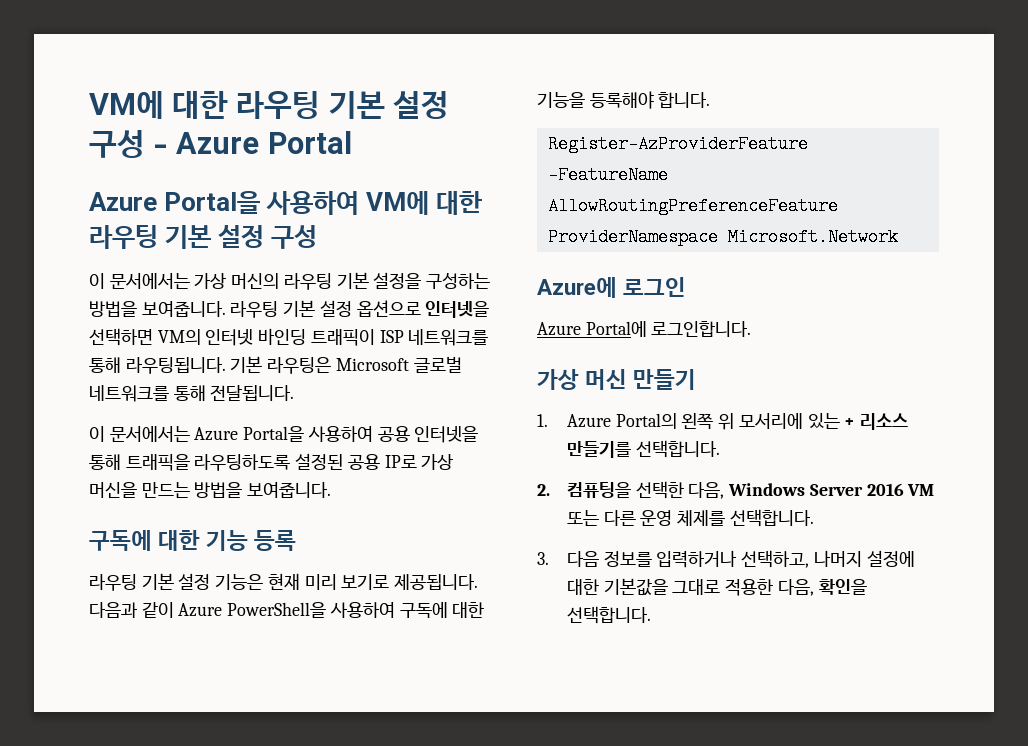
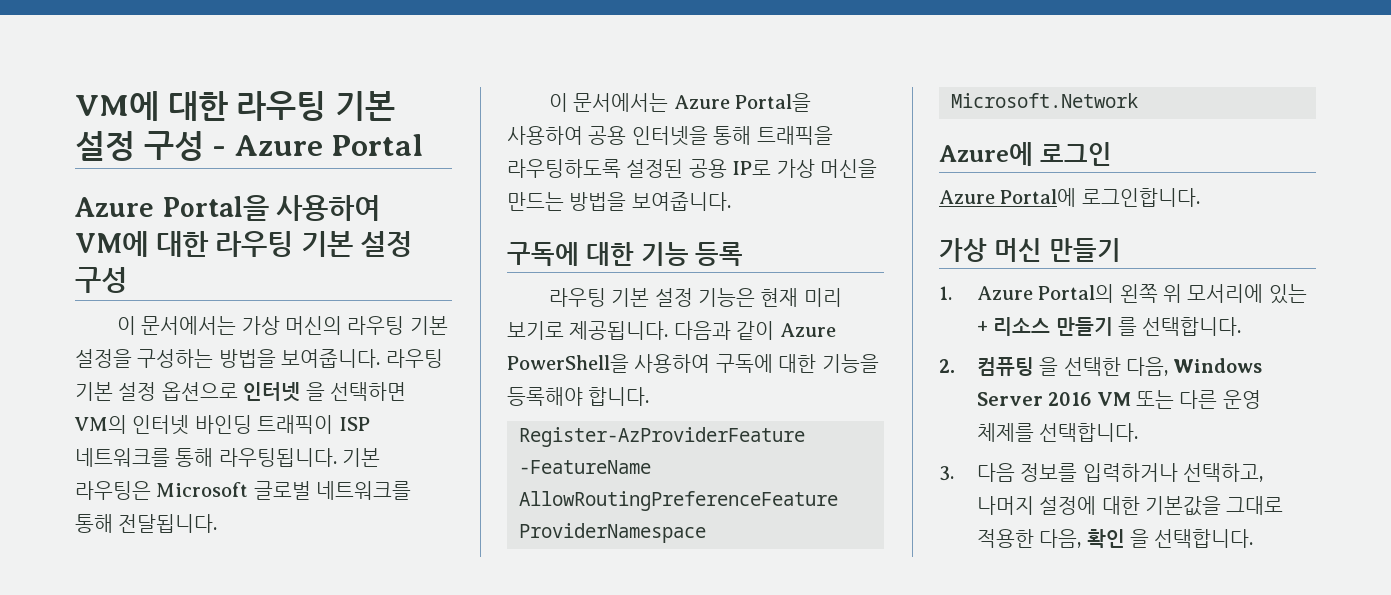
- 라우팅 기본 설정 옵션으로 인터넷을 선택하면 VM의 인터넷 바인딩 트래픽이 ISP 네트워크를 통해 라우팅됩니다.
+ 라우팅 기본 설정 옵션으로 인터넷 을 선택하면 VM의 인터넷 바인딩 트래픽이 ISP 네트워크를 통해 라우팅됩니다.
- 1. Azure Portal의 왼쪽 위 모서리에 있는 + 리소스 만들기를 선택합니다.
+ 1. Azure Portal의 왼쪽 위 모서리에 있는 + 리소스 만들기 를 선택합니다.
- 2. 컴퓨팅을 선택한 다음, Windows Server 2016 VM 또는 다른 운영 체제를 선택합니다.
+ 2. 컴퓨팅 을 선택한 다음, Windows Server 2016 VM 또는 다른 운영 체제를 선택합니다.
- 3. 다음 정보를 입력하거나 선택하고, 나머지 설정에 대한 기본값을 그대로 적용한 다음, 확인을 선택합니다.
+ 3. 다음 정보를 입력하거나 선택하고, 나머지 설정에 대한 기본값을 그대로 적용한 다음, 확인 을 선택합니다.

